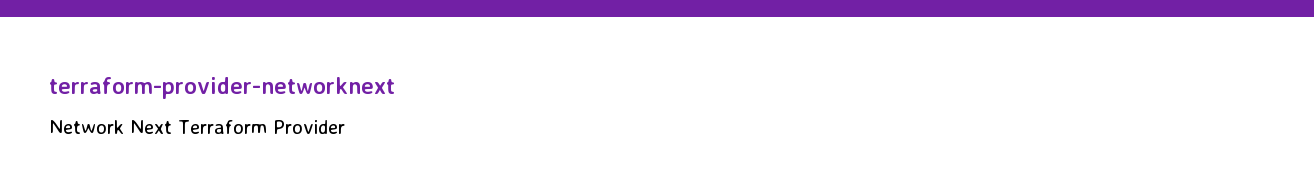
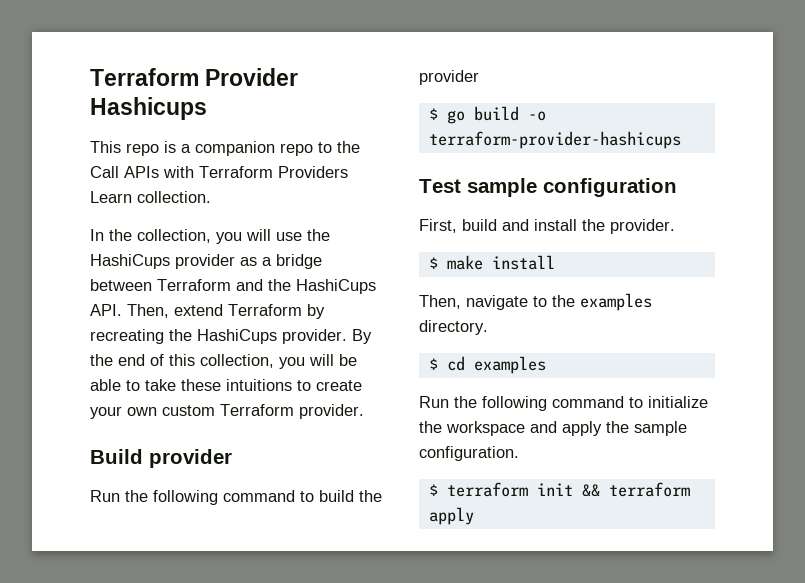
- terraform-provider-networknext
- Network Next Terraform Provider
+ Terraform Provider Hashicups
+ This repo is a companion repo to the Call APIs with Terraform Providers Learn collection.
+ In the collection, you will use the HashiCups provider as a bridge between Terraform and the HashiCups API. Then, extend Terraform by recreating the HashiCups provider. By the end of this collection, you will be able to take these intuitions to create your own custom Terraform provider.
+ Build provider
+ Run the following command to build the provider
+ $ go build -o terraform-provider-hashicups
+ Test sample configuration
+ First, build and install the provider.
+ $ make install
+ Then, navigate to the examples directory.
+ $ cd examples
+ Run the following command to initialize the workspace and apply the sample configuration.
+ $ terraform init && terraform apply

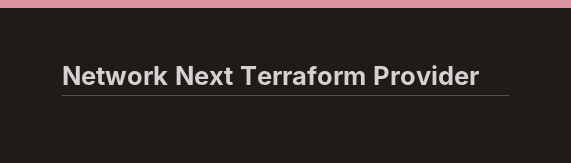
- Terraform Provider Hashicups
- This repo is a companion repo to the Call APIs with Terraform Providers Learn collection.
- In the collection, you will use the HashiCups provider as a bridge between Terraform and the HashiCups API. Then, extend Terraform by recreating the HashiCups provider. By the end of this collection, you will be able to take these intuitions to create your own custom Terraform provider.
- Build provider
- Run the following command to build the provider
- $ go build -o terraform-provider-hashicups
- Test sample configuration
- First, build and install the provider.
- $ make install
- Then, navigate to the examples directory.
- $ cd examples
- Run the following command to initialize the workspace and apply the sample configuration.
- $ terraform init && terraform apply
+ Network Next Terraform Provider

